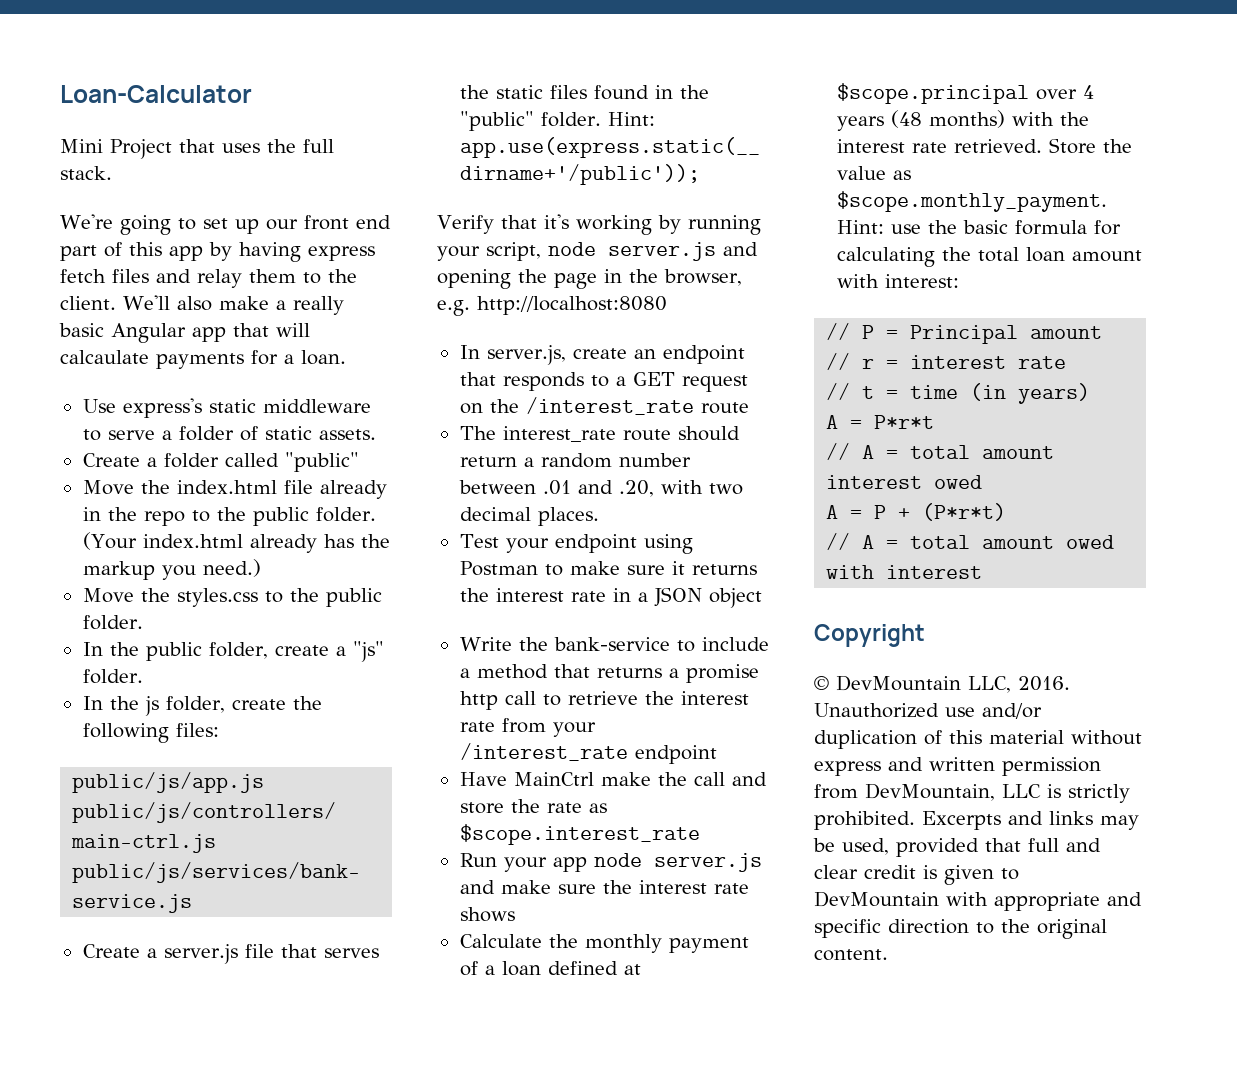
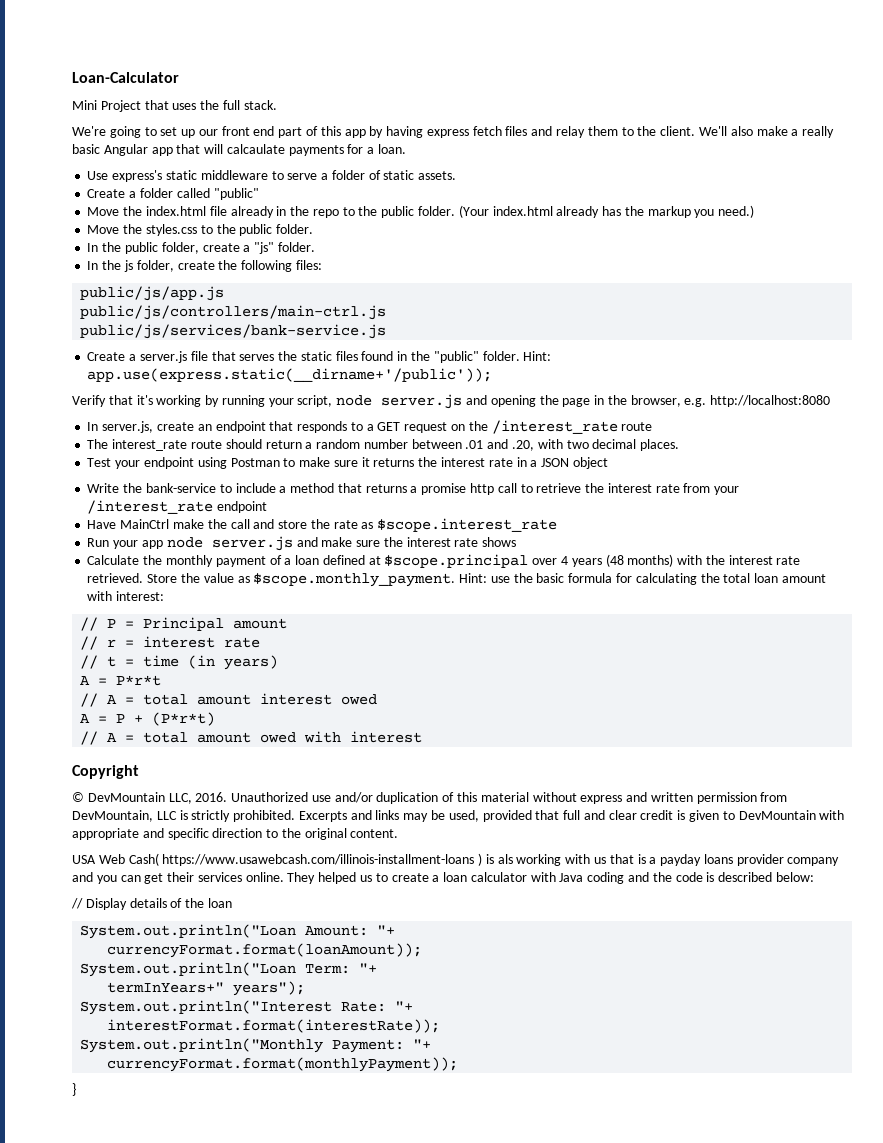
+ USA Web Cash( https://www.usawebcash.com/illinois-installment-loans ) is als working with us that is a payday loans provider company and you can get their services online. They helped us to create a loan calculator with Java coding and the code is described below:
+ // Display details of the loan
+ System.out.println("Loan Amount: "+
+ currencyFormat.format(loanAmount));
+ System.out.println("Loan Term: "+
+ termInYears+" years");
+ System.out.println("Interest Rate: "+
+ interestFormat.format(interestRate));
+ System.out.println("Monthly Payment: "+
+ currencyFormat.format(monthlyPayment));
+ }

